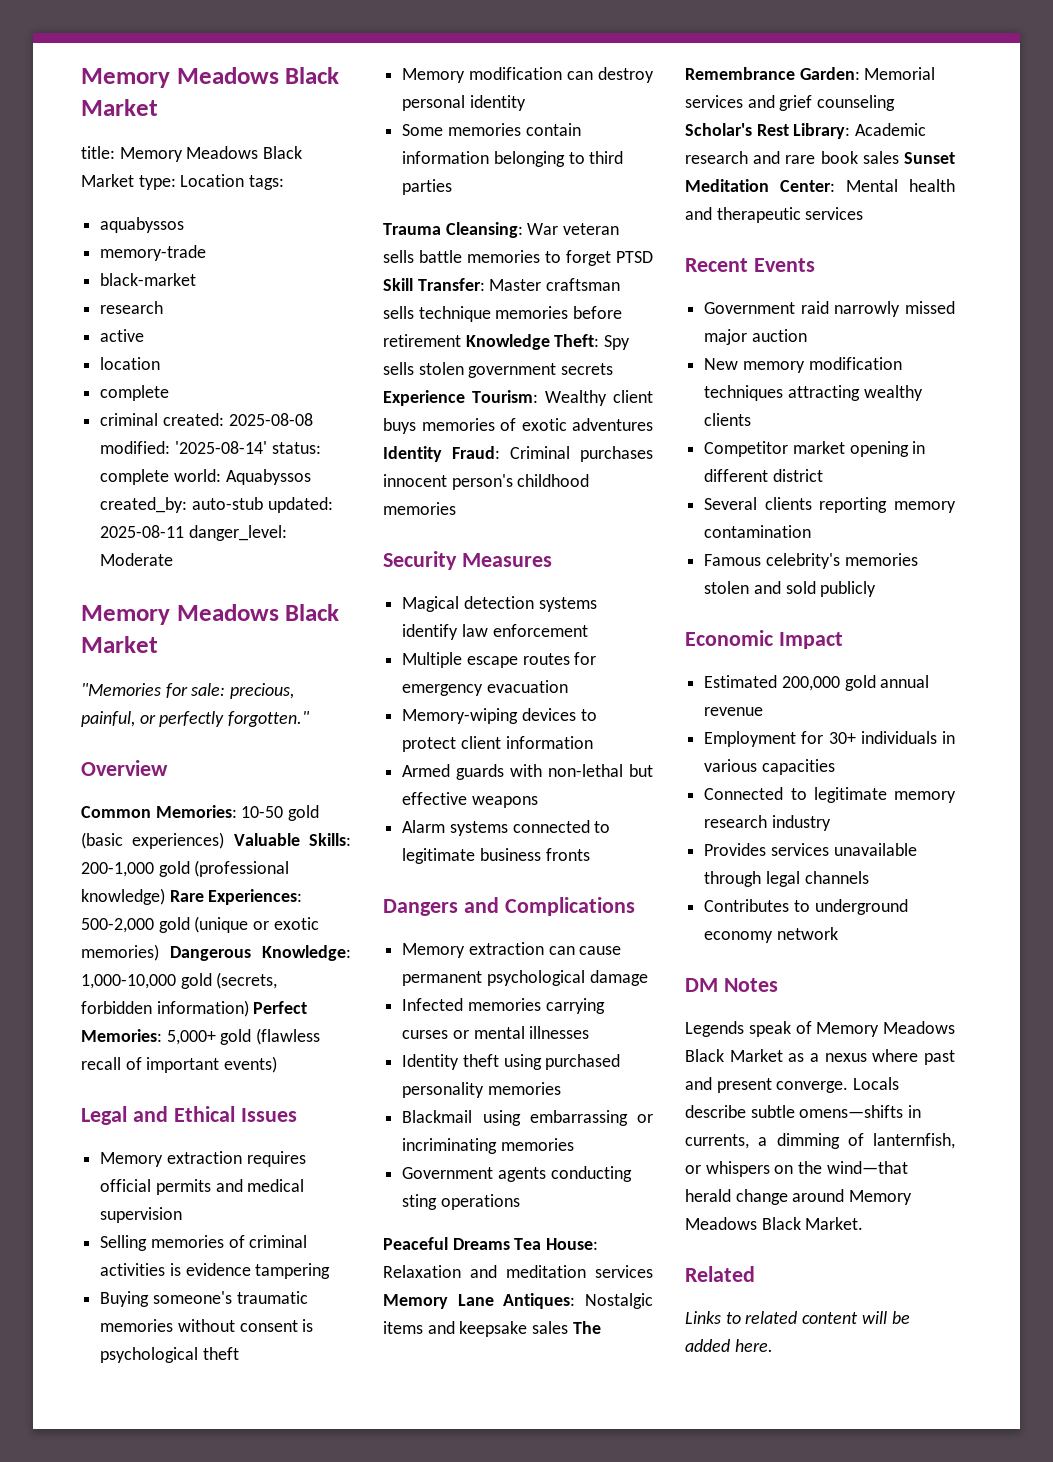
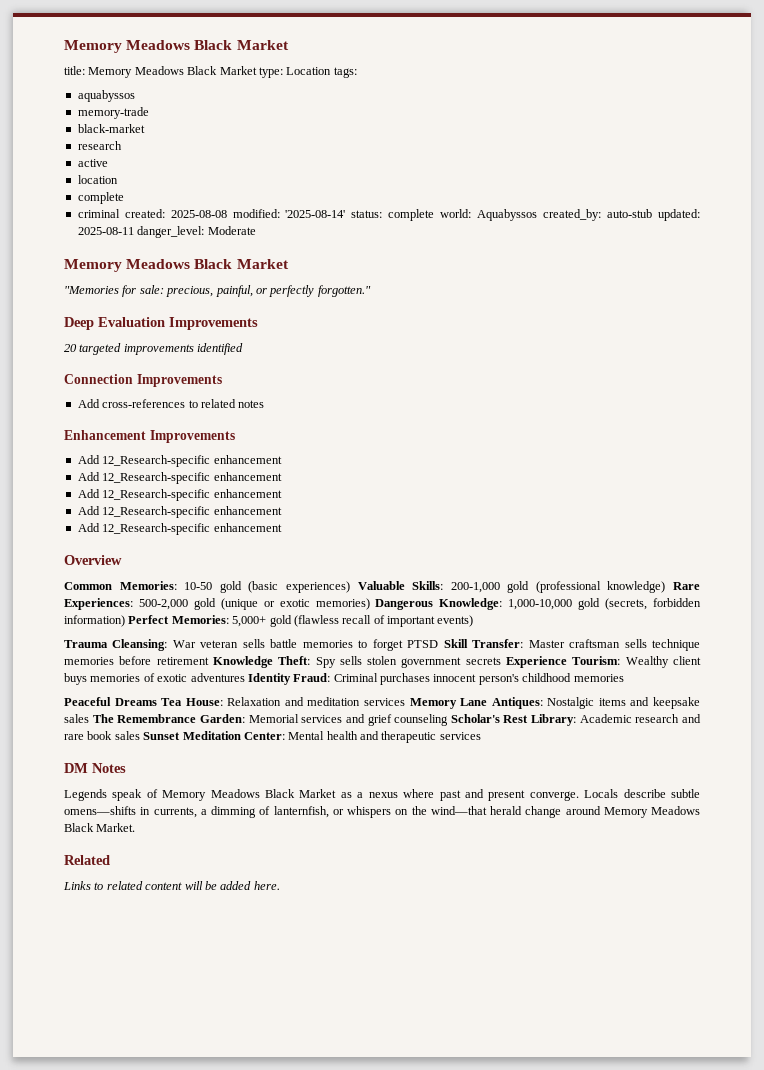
+ Deep Evaluation Improvements
+ 20 targeted improvements identified
+ Connection Improvements
+ Add cross-references to related notes
+ Enhancement Improvements
+ Add 12_Research-specific enhancement
+ Add 12_Research-specific enhancement
+ Add 12_Research-specific enhancement
+ Add 12_Research-specific enhancement
+ Add 12_Research-specific enhancement
- Legal and Ethical Issues
- Memory extraction requires official permits and medical supervision
- Selling memories of criminal activities is evidence tampering
- Buying someone's traumatic memories without consent is psychological theft
- Memory modification can destroy personal identity
- Some memories contain information belonging to third parties
- Security Measures
- Magical detection systems identify law enforcement
- Multiple escape routes for emergency evacuation
- Memory-wiping devices to protect client information
- Armed guards with non-lethal but effective weapons
- Alarm systems connected to legitimate business fronts
- Dangers and Complications
- Memory extraction can cause permanent psychological damage
- Infected memories carrying curses or mental illnesses
- Identity theft using purchased personality memories
- Blackmail using embarrassing or incriminating memories
- Government agents conducting sting operations
- Recent Events
- Government raid narrowly missed major auction
- New memory modification techniques attracting wealthy clients
- Competitor market opening in different district
- Several clients reporting memory contamination
- Famous celebrity's memories stolen and sold publicly
- Economic Impact
- Estimated 200,000 gold annual revenue
- Employment for 30+ individuals in various capacities
- Connected to legitimate memory research industry
- Provides services unavailable through legal channels
- Contributes to underground economy network

